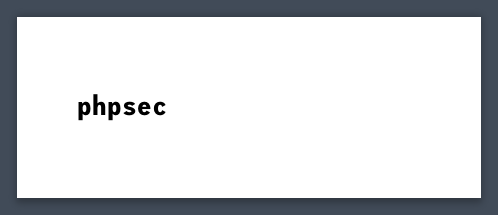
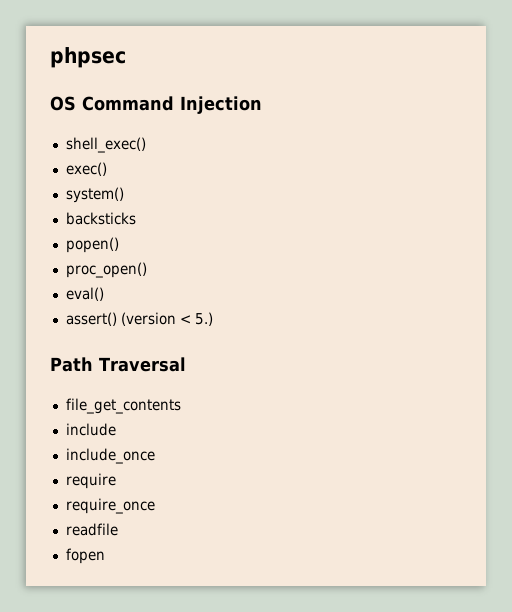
+ OS Command Injection
+ shell_exec()
+ exec()
+ system()
+ backsticks
+ popen()
+ proc_open()
+ eval()
+ assert() (version < 5.)
+ Path Traversal
+ file_get_contents
+ include
+ include_once
+ require
+ require_once
+ readfile
+ fopen

